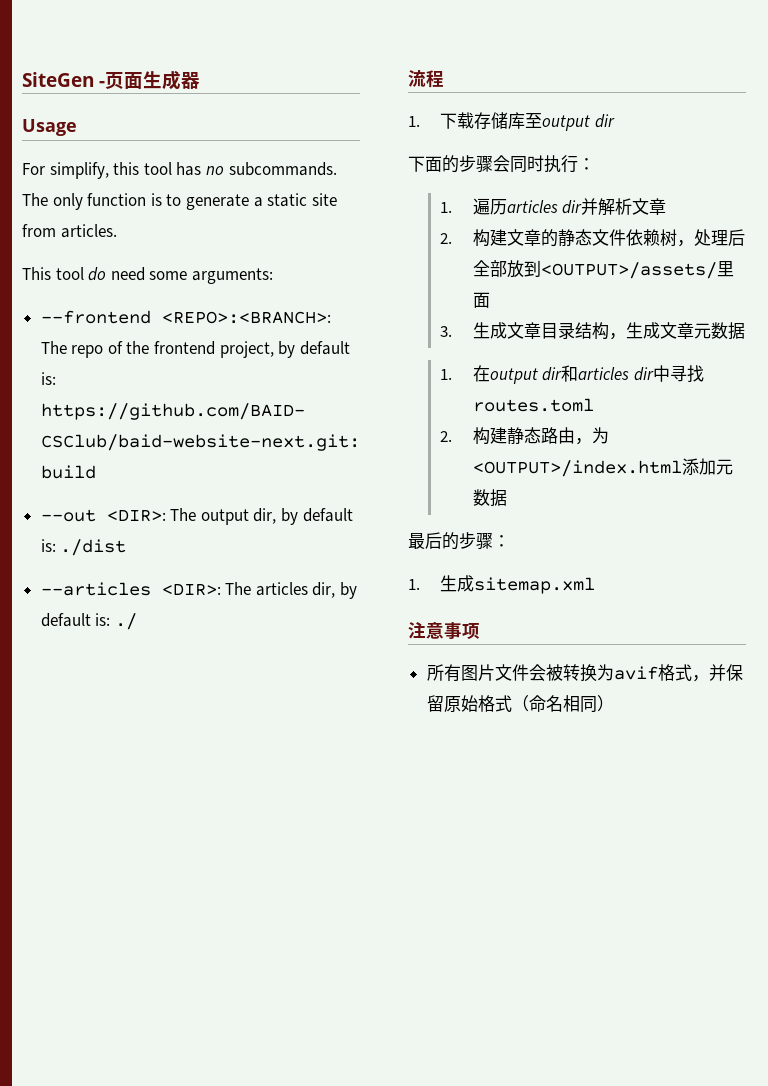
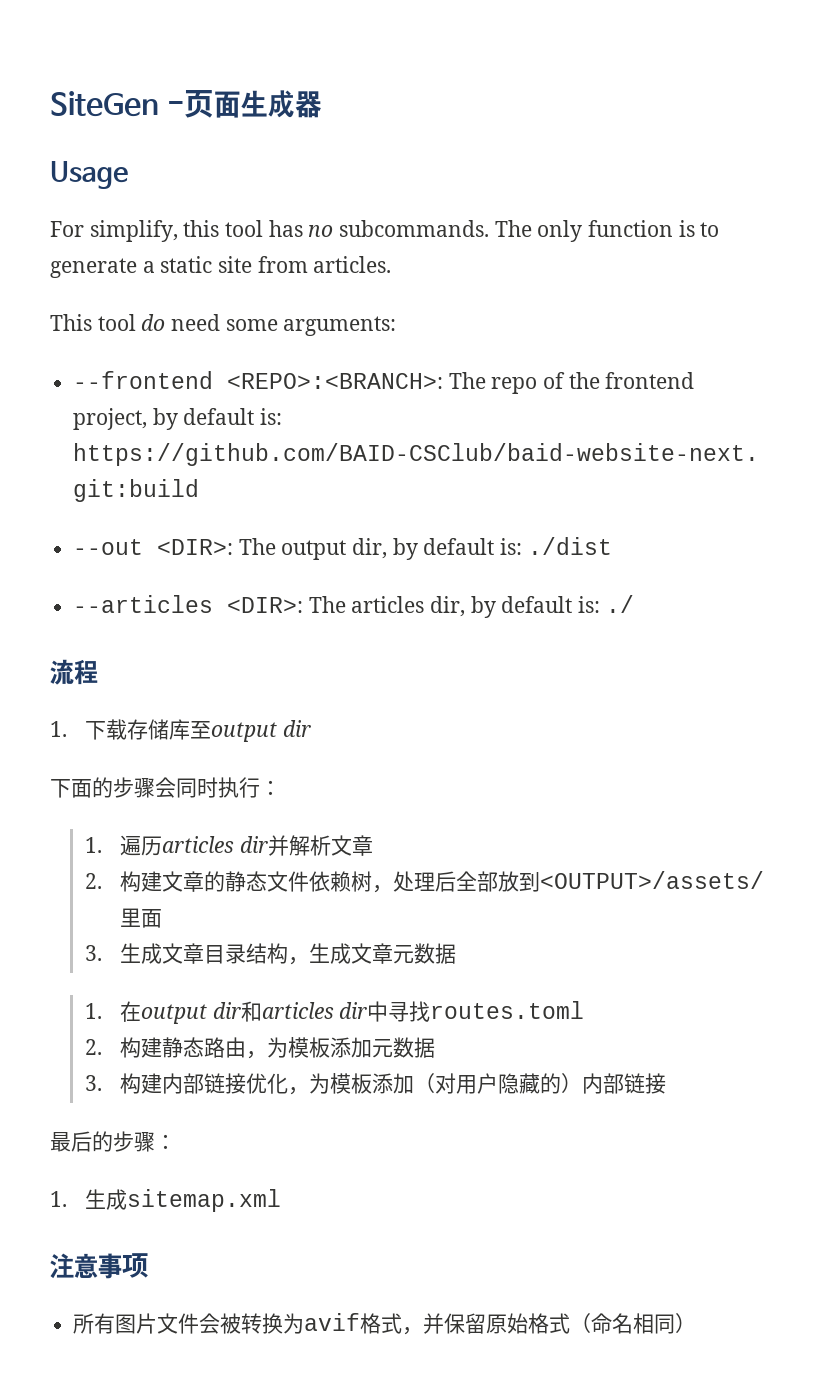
- 2.构建静态路由，为<OUTPUT>/index.html添加元数据
+ 2.构建静态路由，为模板添加元数据
+ 3.构建内部链接优化，为模板添加（对用户隐藏的）内部链接

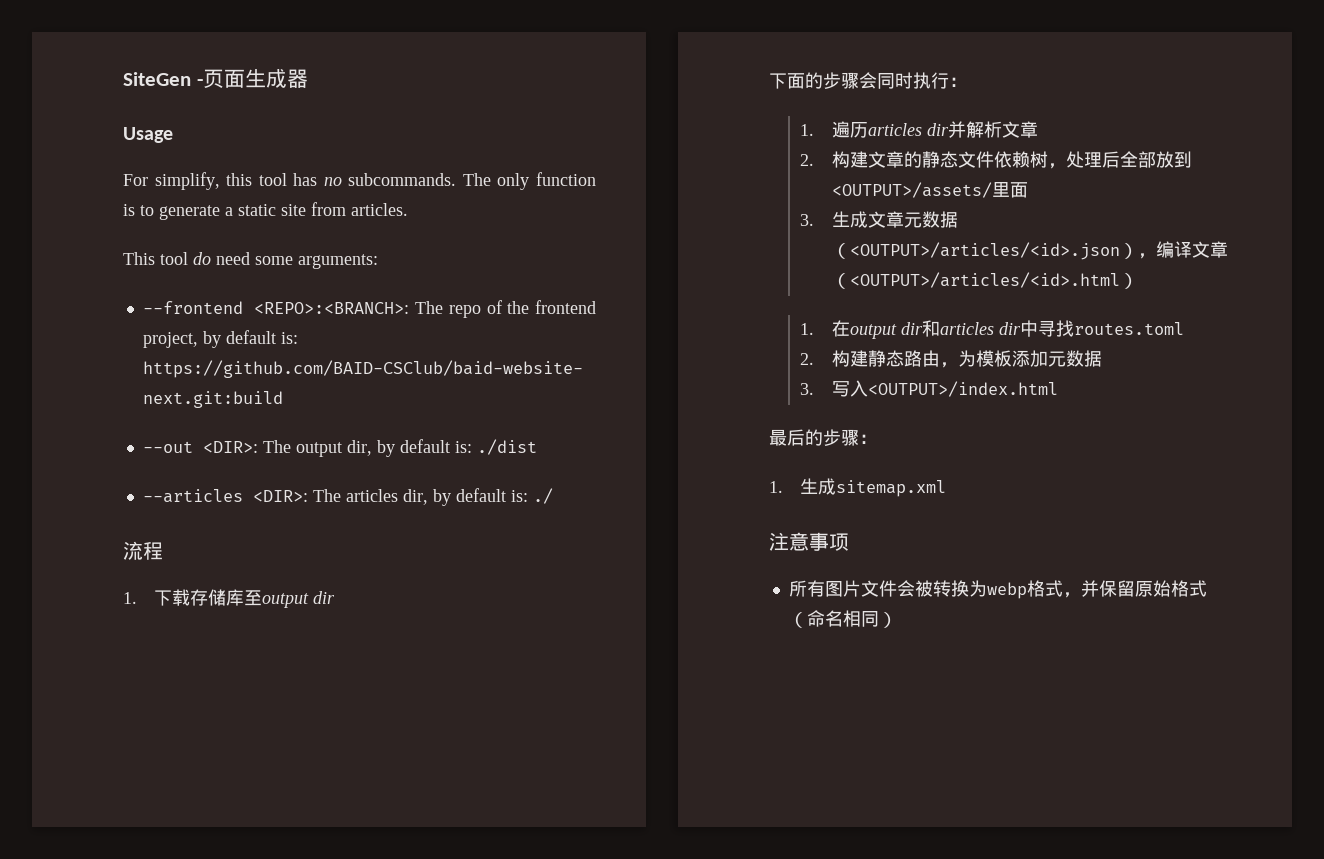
- 3.生成文章目录结构，生成文章元数据
+ 3.生成文章元数据（<OUTPUT>/articles/<id>.json），编译文章（<OUTPUT>/articles/<id>.html）
- 3.构建内部链接优化，为模板添加（对用户隐藏的）内部链接
+ 3.写入<OUTPUT>/index.html
- 所有图片文件会被转换为avif格式，并保留原始格式（命名相同）
+ 所有图片文件会被转换为webp格式，并保留原始格式（命名相同）

